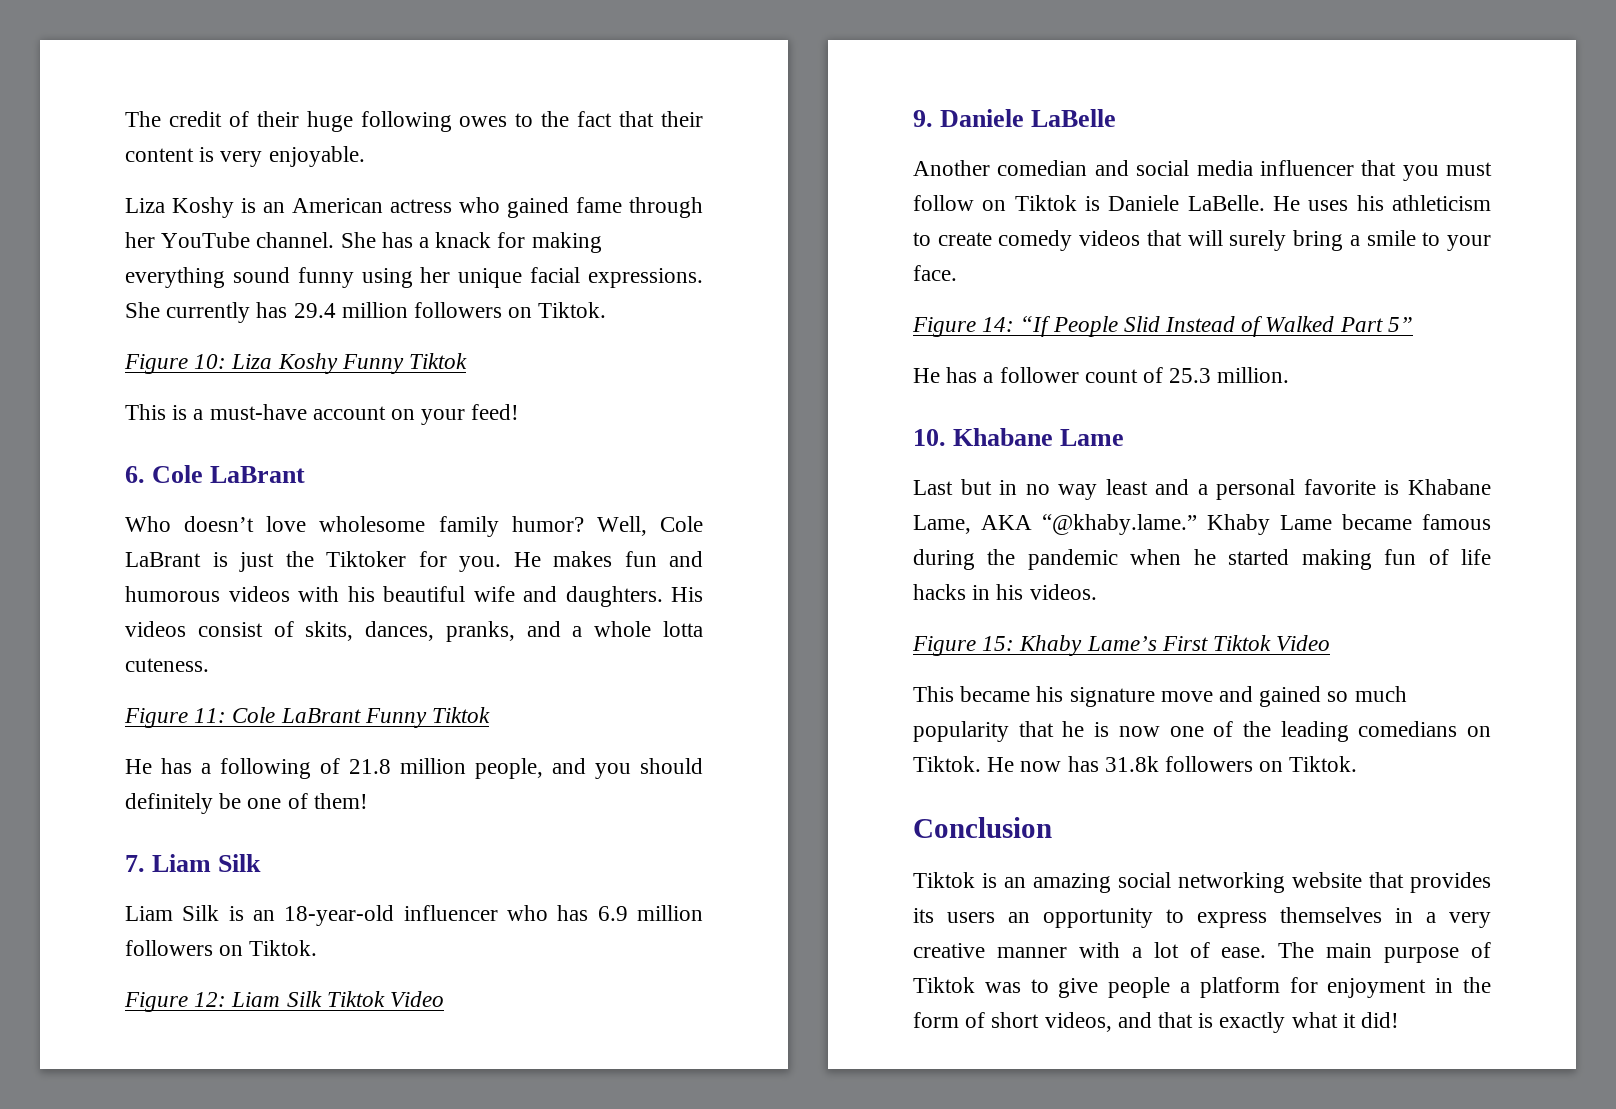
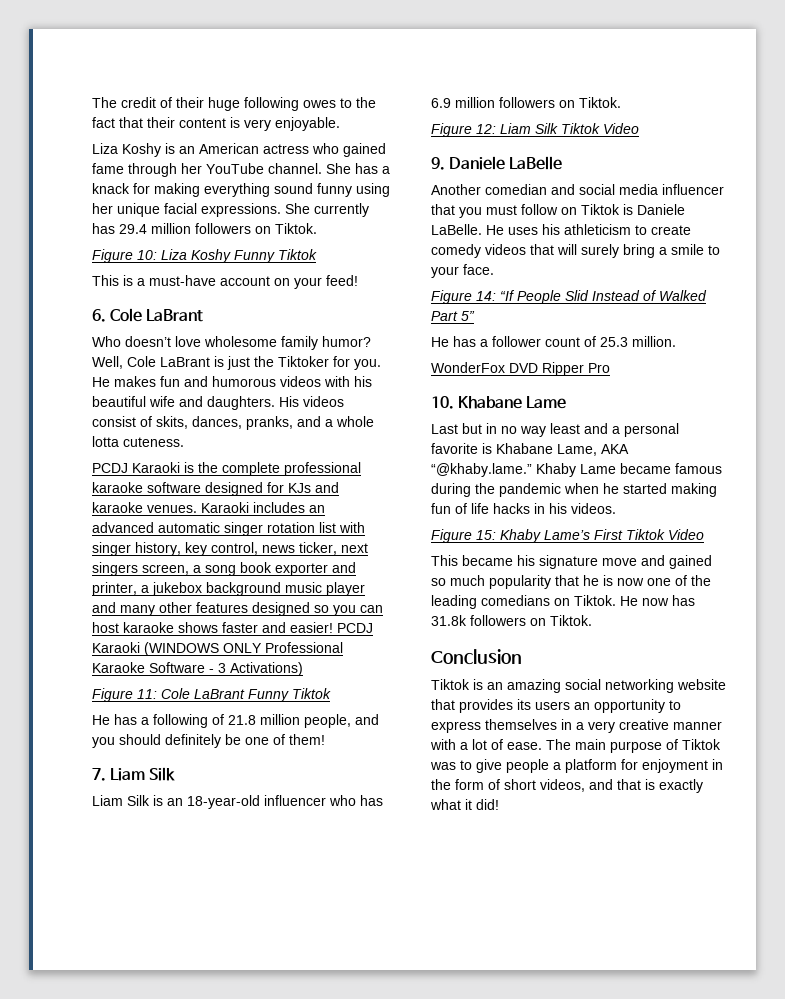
+ PCDJ Karaoki is the complete professional karaoke software designed for KJs and karaoke venues. Karaoki includes an advanced automatic singer rotation list with singer history, key control, news ticker, next singers screen, a song book exporter and printer, a jukebox background music player and many other features designed so you can host karaoke shows faster and easier! PCDJ Karaoki (WINDOWS ONLY Professional Karaoke Software - 3 Activations)
+ WonderFox DVD Ripper Pro

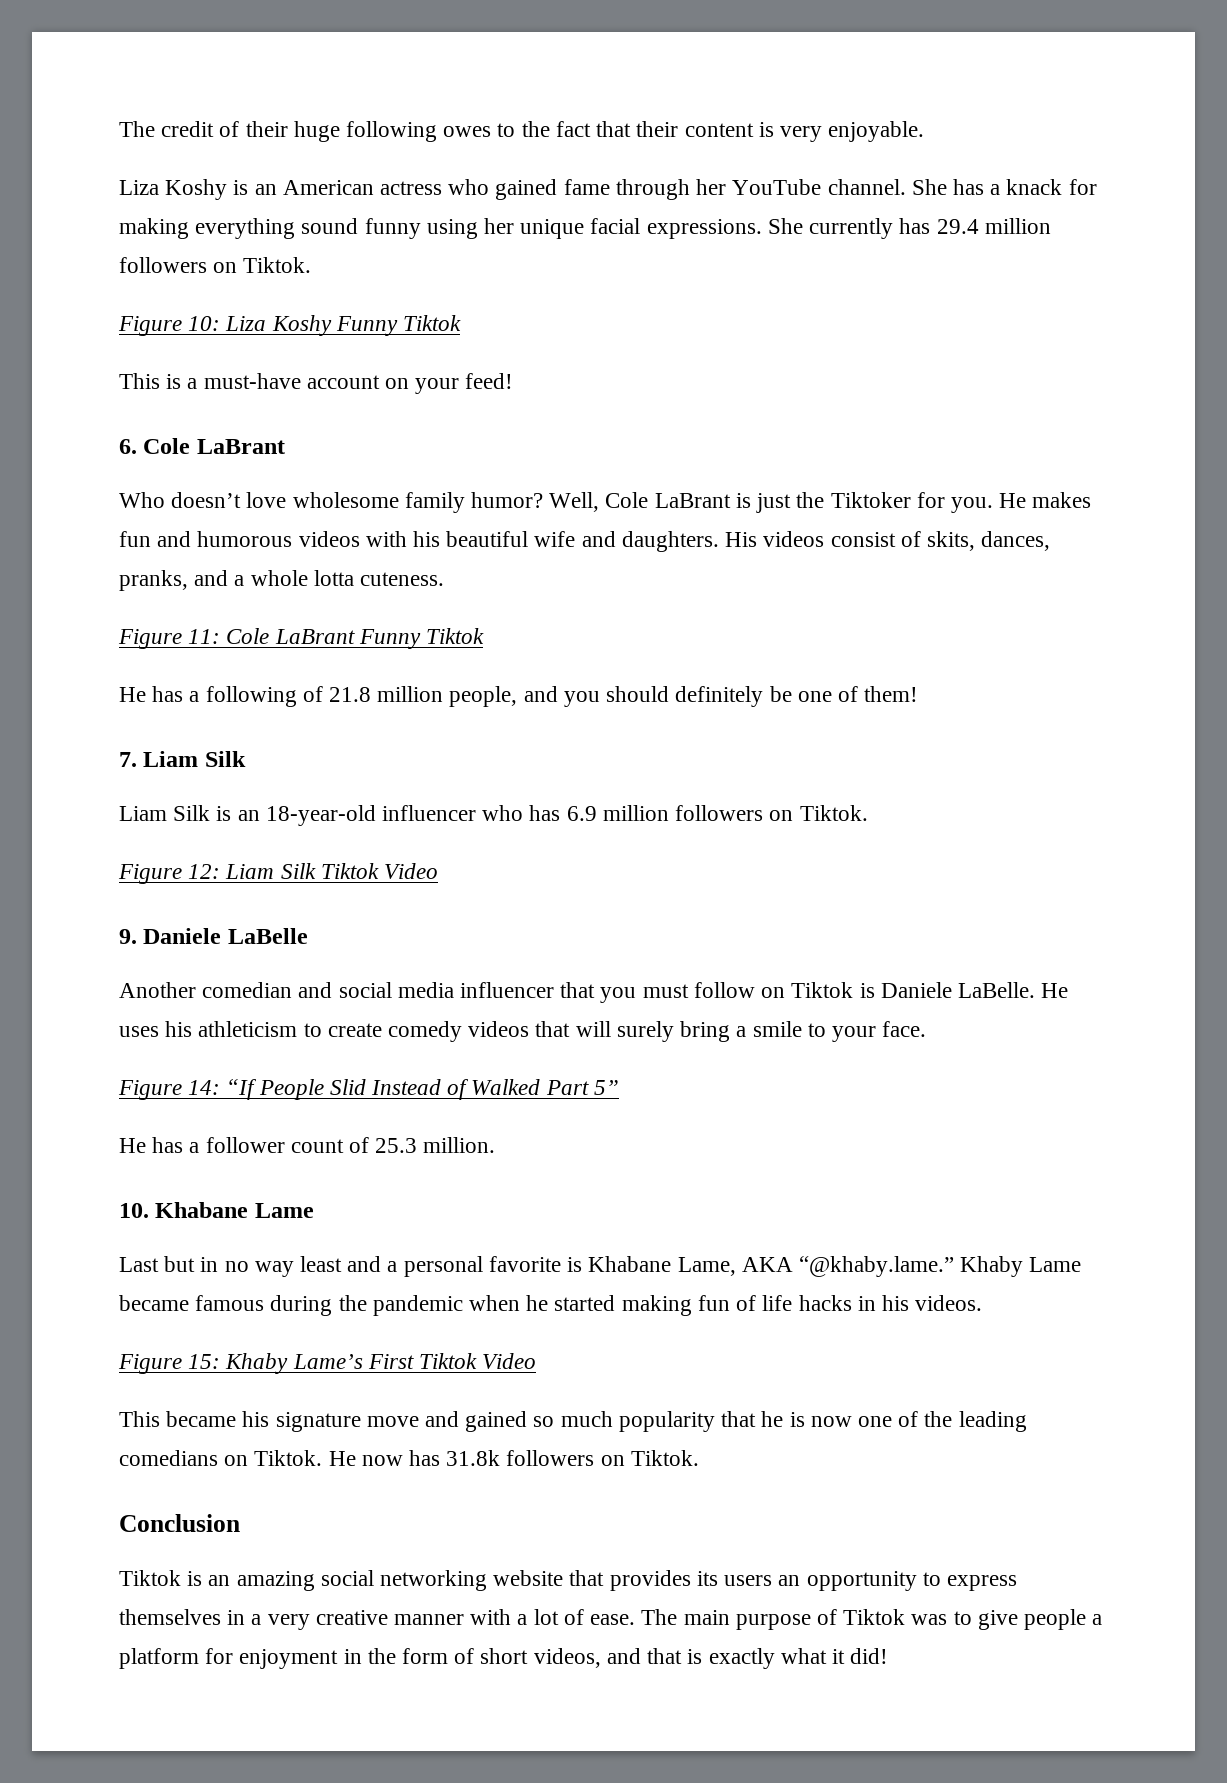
- PCDJ Karaoki is the complete professional karaoke software designed for KJs and karaoke venues. Karaoki includes an advanced automatic singer rotation list with singer history, key control, news ticker, next singers screen, a song book exporter and printer, a jukebox background music player and many other features designed so you can host karaoke shows faster and easier! PCDJ Karaoki (WINDOWS ONLY Professional Karaoke Software - 3 Activations)
- WonderFox DVD Ripper Pro

